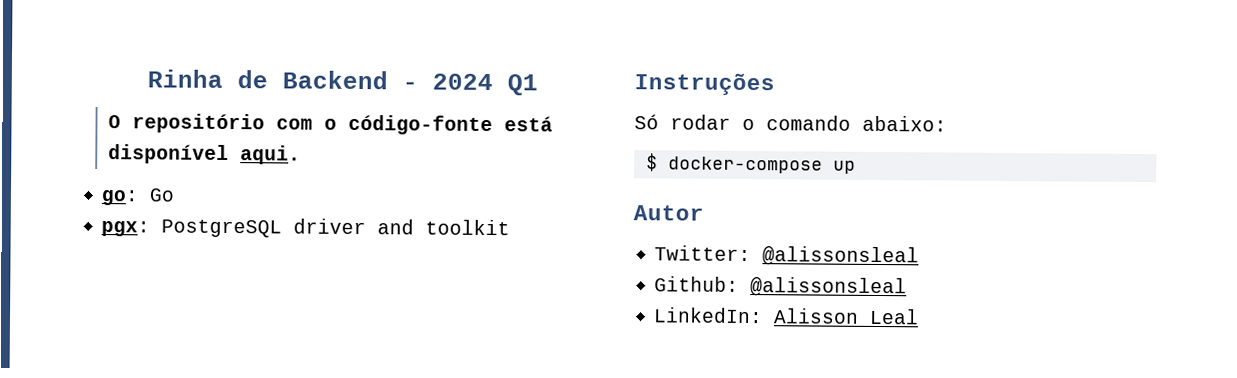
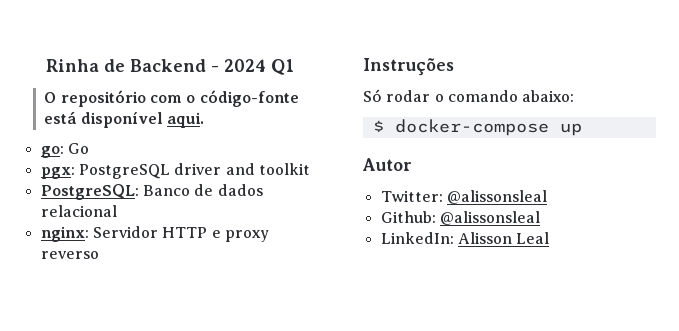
+ PostgreSQL: Banco de dados relacional
+ nginx: Servidor HTTP e proxy reverso

